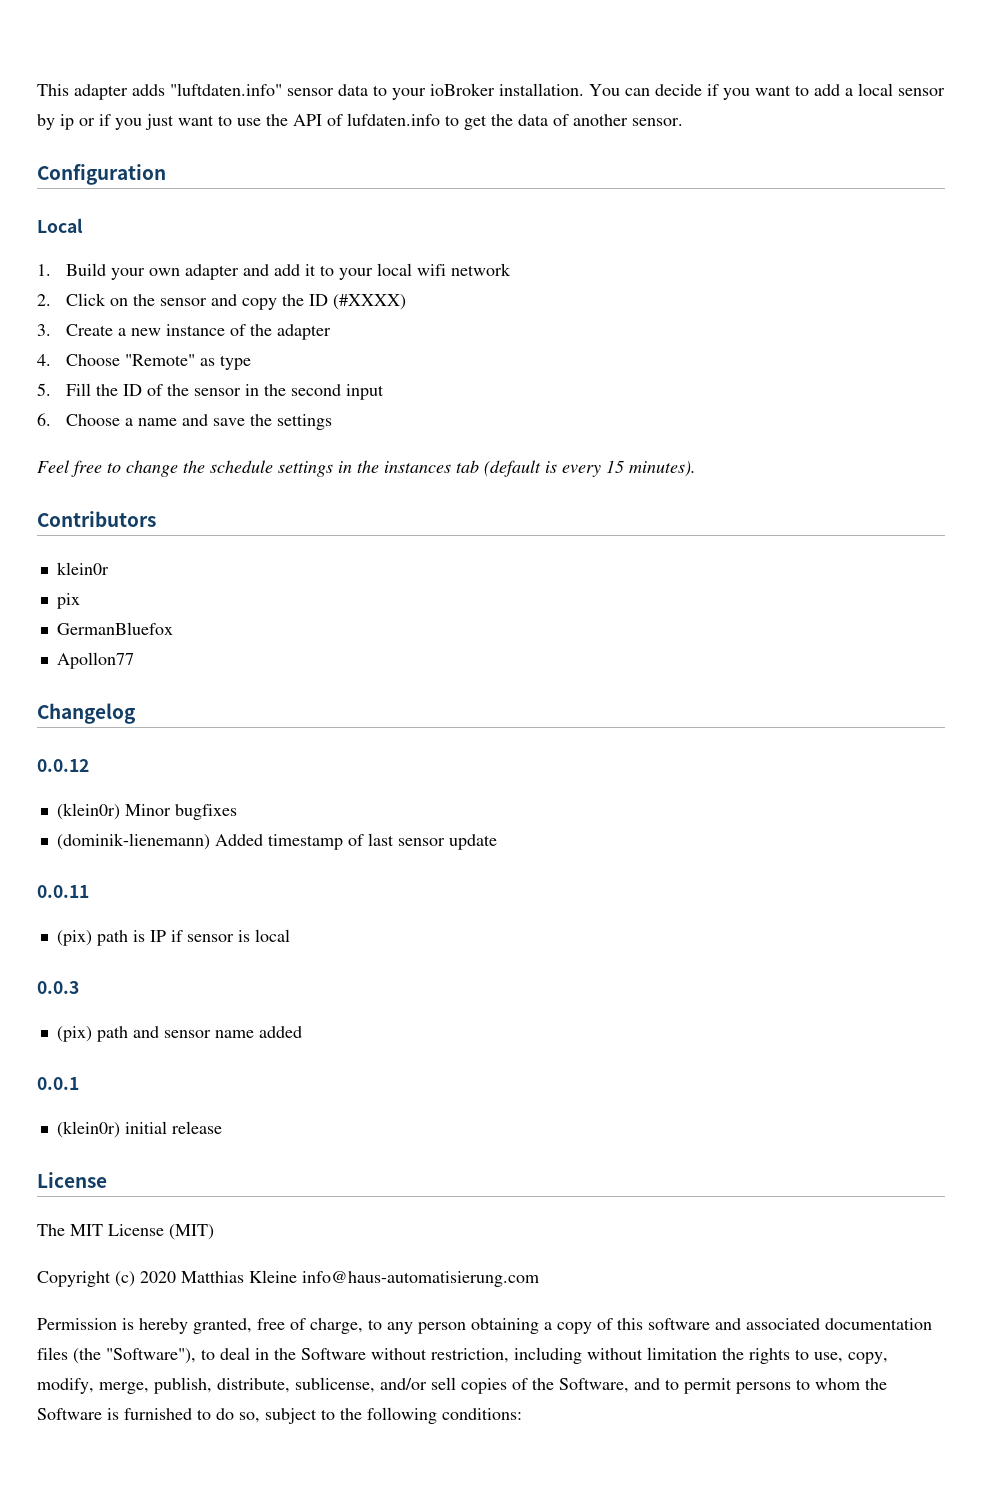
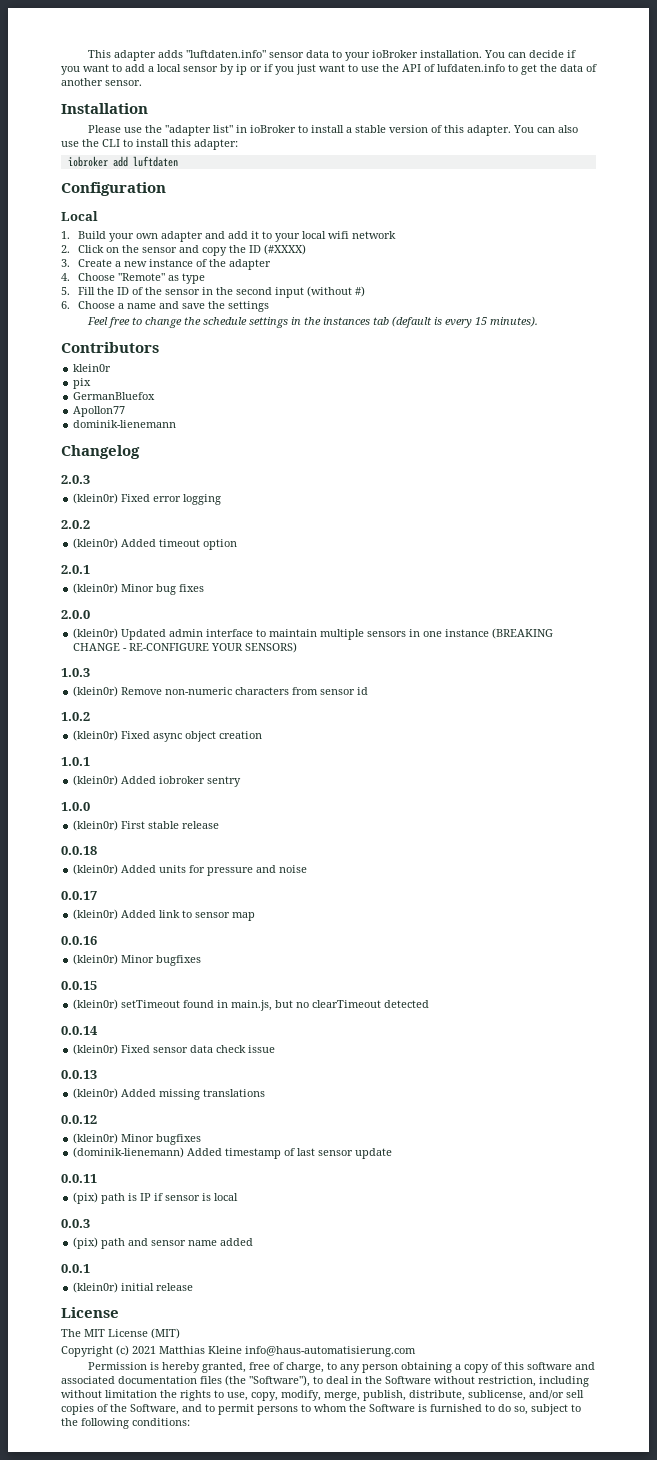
+ Installation
+ Please use the "adapter list" in ioBroker to install a stable version of this adapter. You can also use the CLI to install this adapter:
+ iobroker add luftdaten
- 5. Fill the ID of the sensor in the second input
+ 5. Fill the ID of the sensor in the second input (without #)
+ dominik-lienemann
+ 2.0.3
+ (klein0r) Fixed error logging
+ 2.0.2
+ (klein0r) Added timeout option
+ 2.0.1
+ (klein0r) Minor bug fixes
+ 2.0.0
+ (klein0r) Updated admin interface to maintain multiple sensors in one instance (BREAKING CHANGE - RE-CONFIGURE YOUR SENSORS)
+ 1.0.3
+ (klein0r) Remove non-numeric characters from sensor id
+ 1.0.2
+ (klein0r) Fixed async object creation
+ 1.0.1
+ (klein0r) Added iobroker sentry
+ 1.0.0
+ (klein0r) First stable release
+ 0.0.18
+ (klein0r) Added units for pressure and noise
+ 0.0.17
+ (klein0r) Added link to sensor map
+ 0.0.16
+ (klein0r) Minor bugfixes
+ 0.0.15
+ (klein0r) setTimeout found in main.js, but no clearTimeout detected
+ 0.0.14
+ (klein0r) Fixed sensor data check issue
+ 0.0.13
+ (klein0r) Added missing translations
- Copyright (c) 2020 Matthias Kleine info@haus-automatisierung.com
+ Copyright (c) 2021 Matthias Kleine info@haus-automatisierung.com

